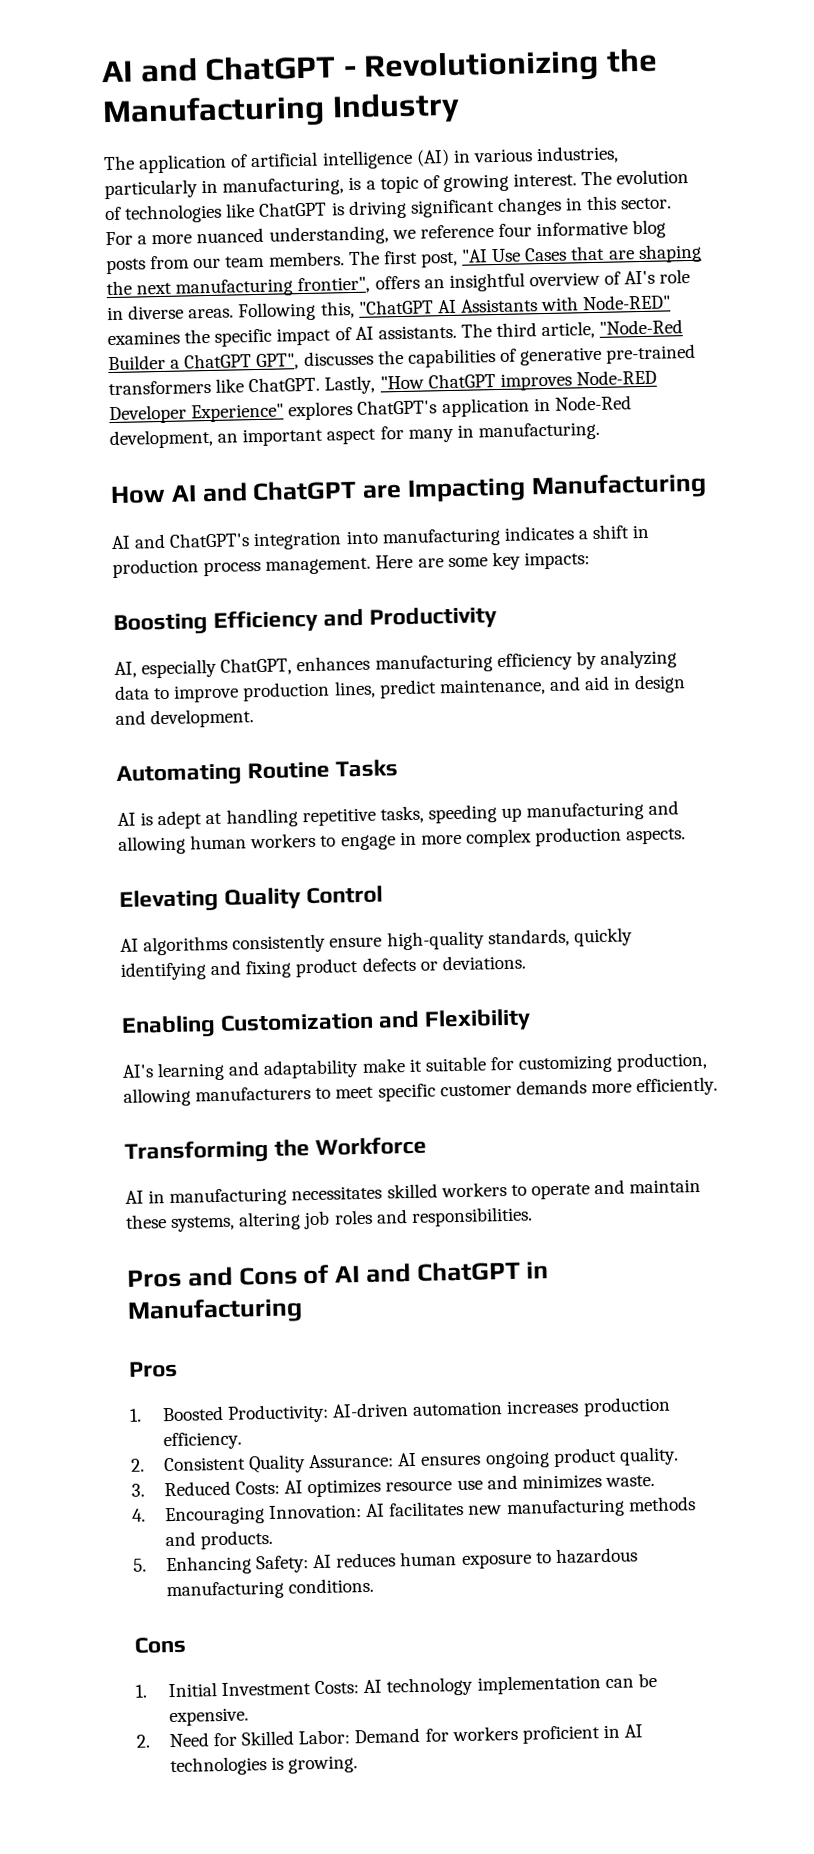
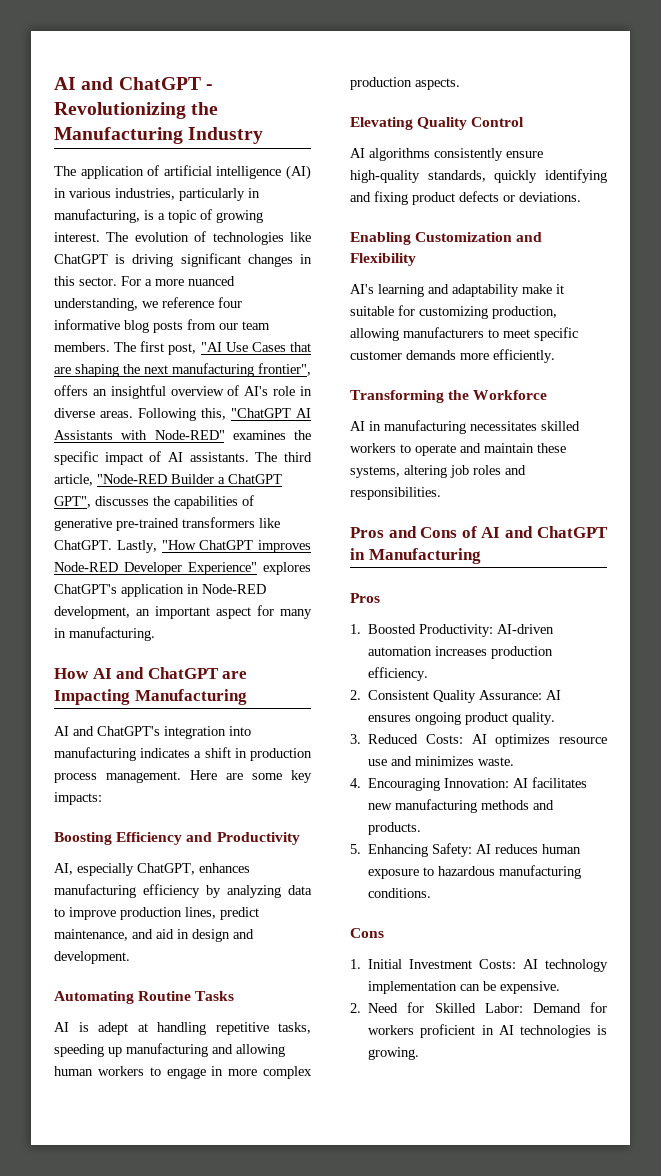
- The third article, "Node-Red Builder a ChatGPT GPT", discusses the capabilities of generative pre-trained transformers like ChatGPT.
+ The third article, "Node-RED Builder a ChatGPT GPT", discusses the capabilities of generative pre-trained transformers like ChatGPT.
- Lastly, "How ChatGPT improves Node-RED Developer Experience" explores ChatGPT's application in Node-Red development, an important aspect for many in manufacturing.
+ Lastly, "How ChatGPT improves Node-RED Developer Experience" explores ChatGPT's application in Node-RED development, an important aspect for many in manufacturing.

